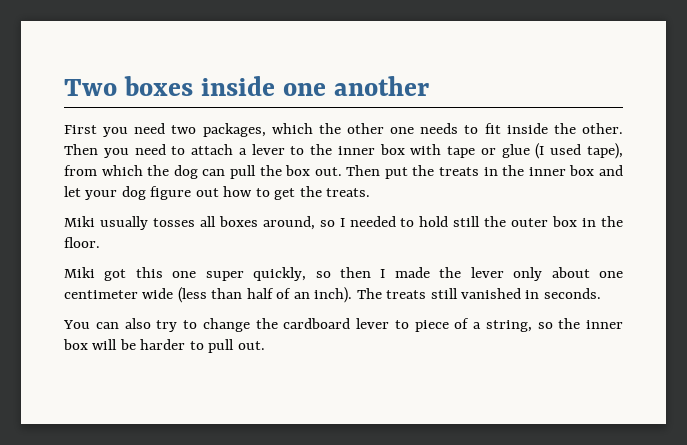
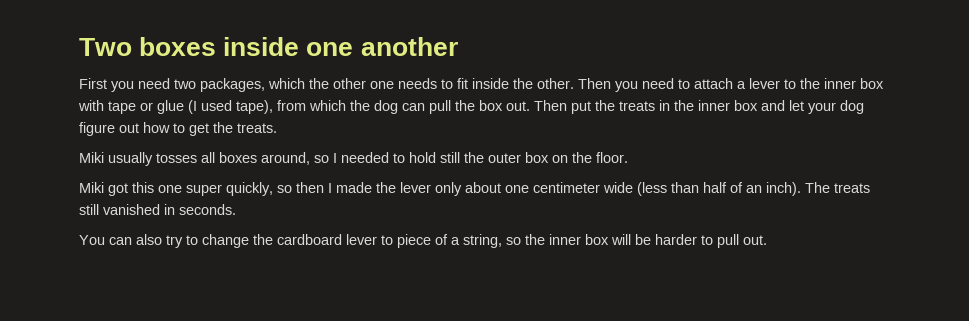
- Miki usually tosses all boxes around, so I needed to hold still the outer box in the floor.
+ Miki usually tosses all boxes around, so I needed to hold still the outer box on the floor.

